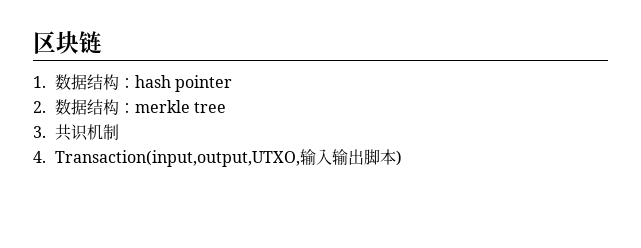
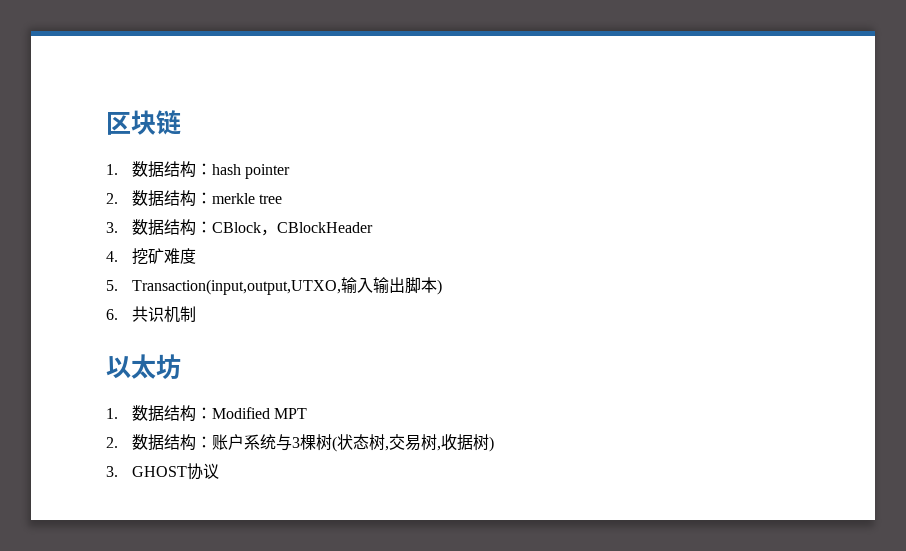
- 3.共识机制
- 4. Transaction(input,output,UTXO,输入输出脚本)
+ 3.数据结构：CBlock，CBlockHeader
+ 4.挖矿难度
+ 5. Transaction(input,output,UTXO,输入输出脚本)
+ 6.共识机制
+ 以太坊
+ 1.数据结构：Modified MPT
+ 2.数据结构：账户系统与3棵树(状态树,交易树,收据树)
+ 3. GHOST协议

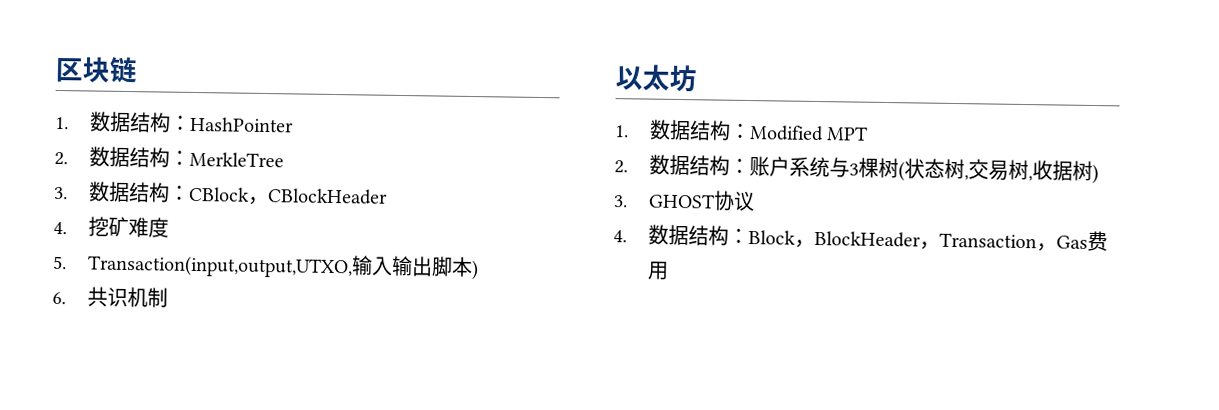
- 1.数据结构：hash pointer
- 2.数据结构：merkle tree
+ 1.数据结构：HashPointer
+ 2.数据结构：MerkleTree
+ 4.数据结构：Block，BlockHeader，Transaction，Gas费用

